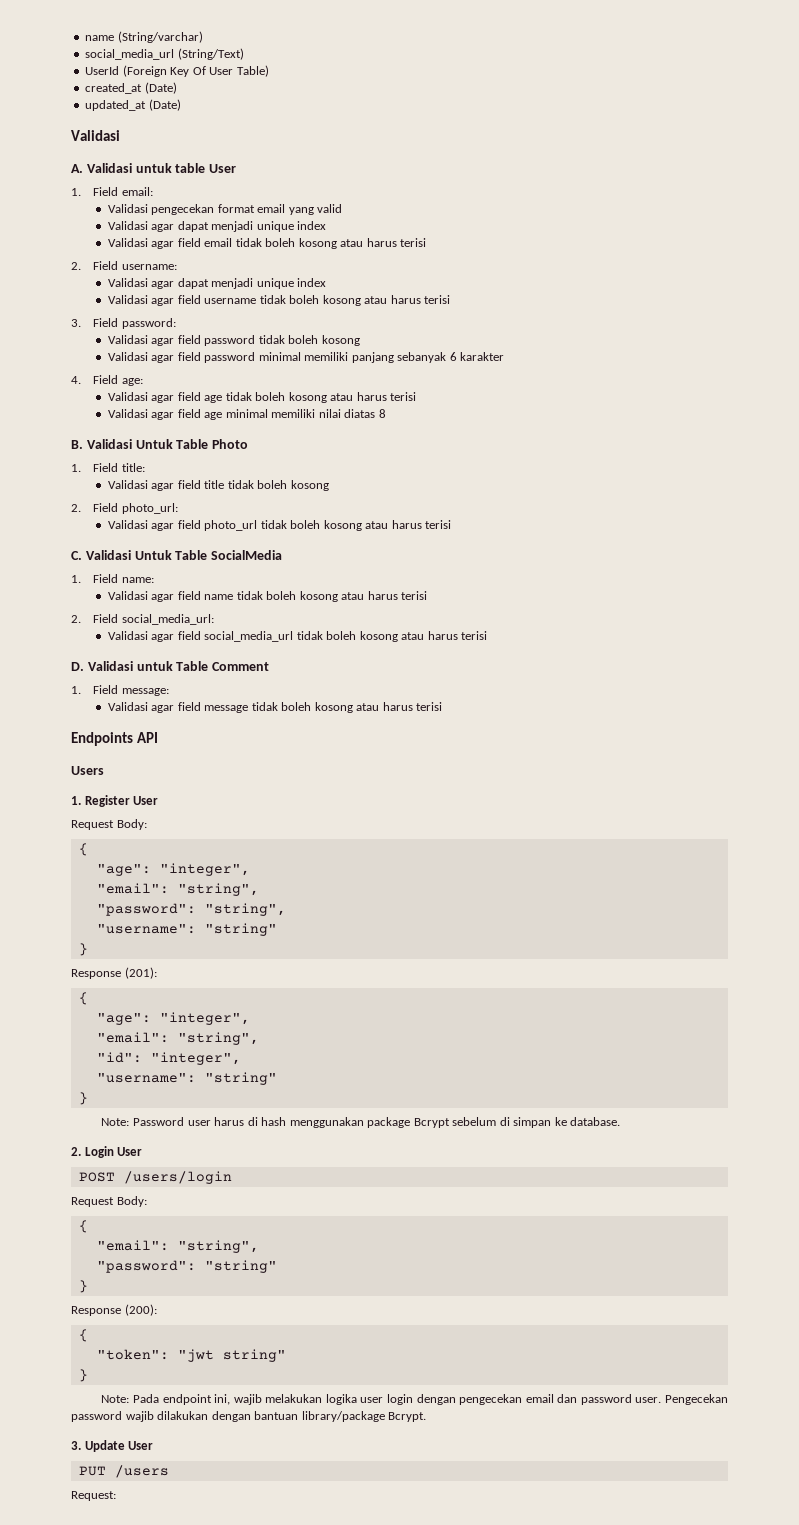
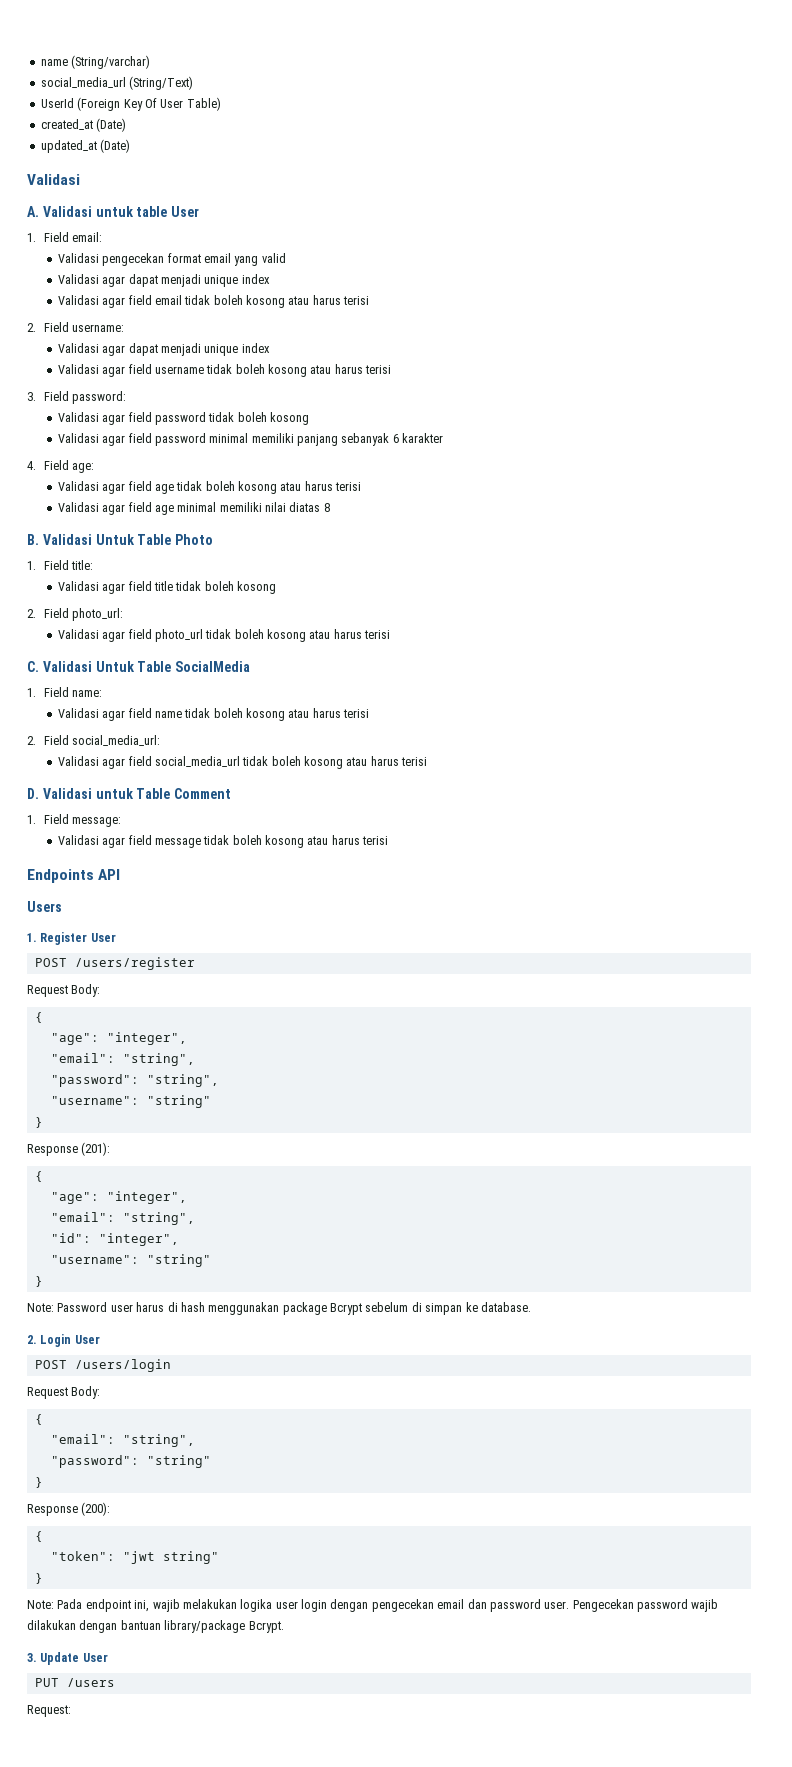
+ POST /users/register

